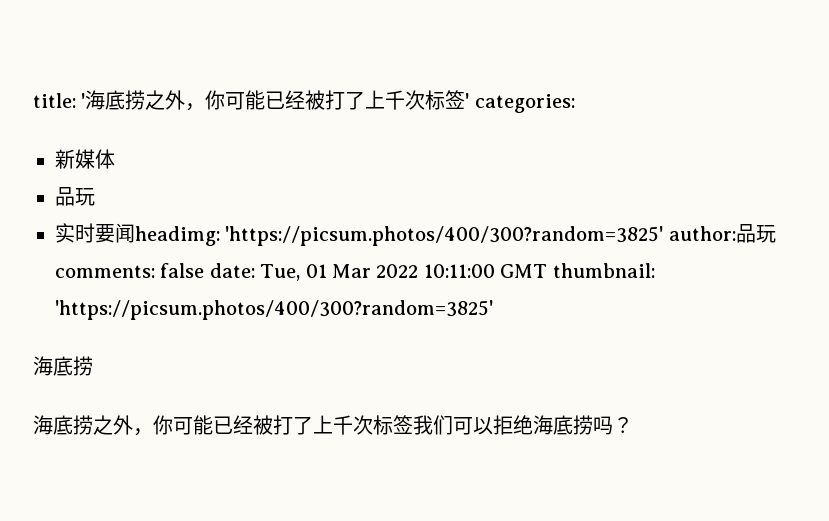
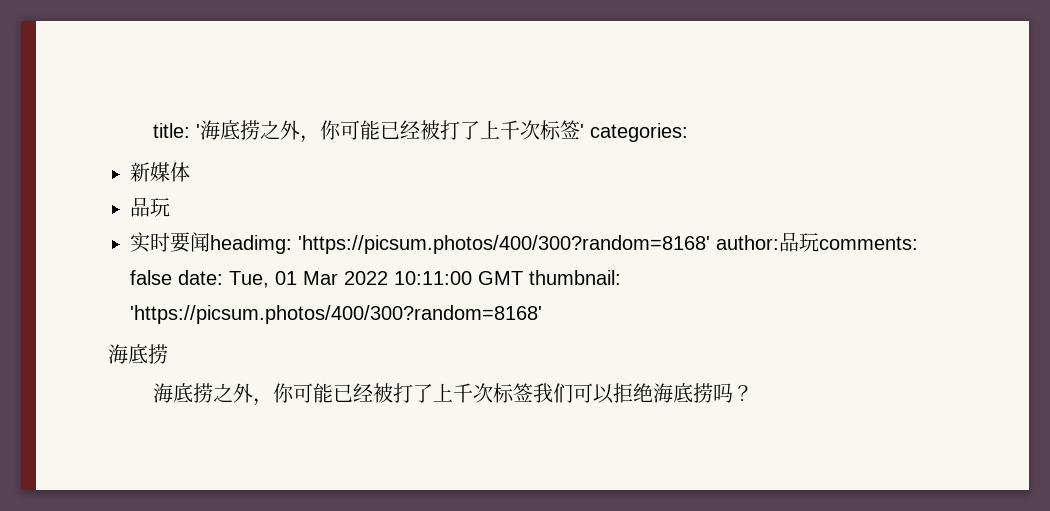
- 实时要闻headimg: 'https://picsum.photos/400/300?random=3825' author:品玩comments: false date: Tue, 01 Mar 2022 10:11:00 GMT thumbnail: 'https://picsum.photos/400/300?random=3825'
+ 实时要闻headimg: 'https://picsum.photos/400/300?random=8168' author:品玩comments: false date: Tue, 01 Mar 2022 10:11:00 GMT thumbnail: 'https://picsum.photos/400/300?random=8168'

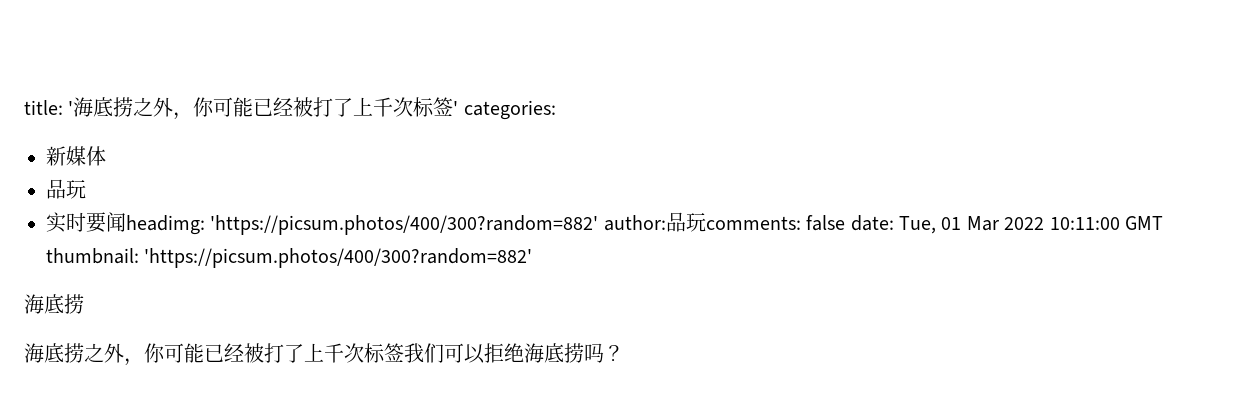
- 实时要闻headimg: 'https://picsum.photos/400/300?random=8168' author:品玩comments: false date: Tue, 01 Mar 2022 10:11:00 GMT thumbnail: 'https://picsum.photos/400/300?random=8168'
+ 实时要闻headimg: 'https://picsum.photos/400/300?random=882' author:品玩comments: false date: Tue, 01 Mar 2022 10:11:00 GMT thumbnail: 'https://picsum.photos/400/300?random=882'

